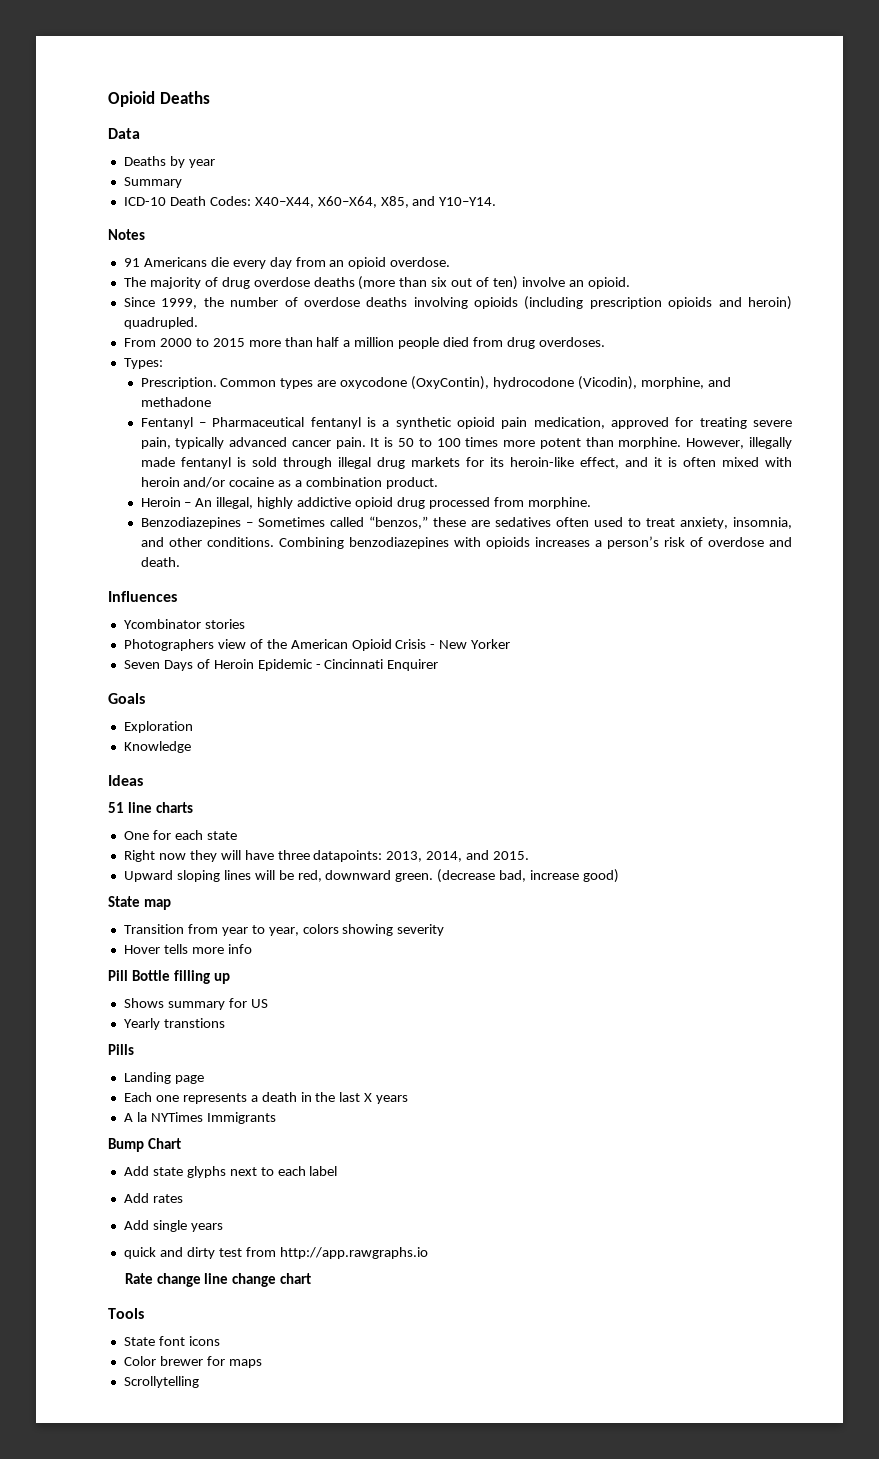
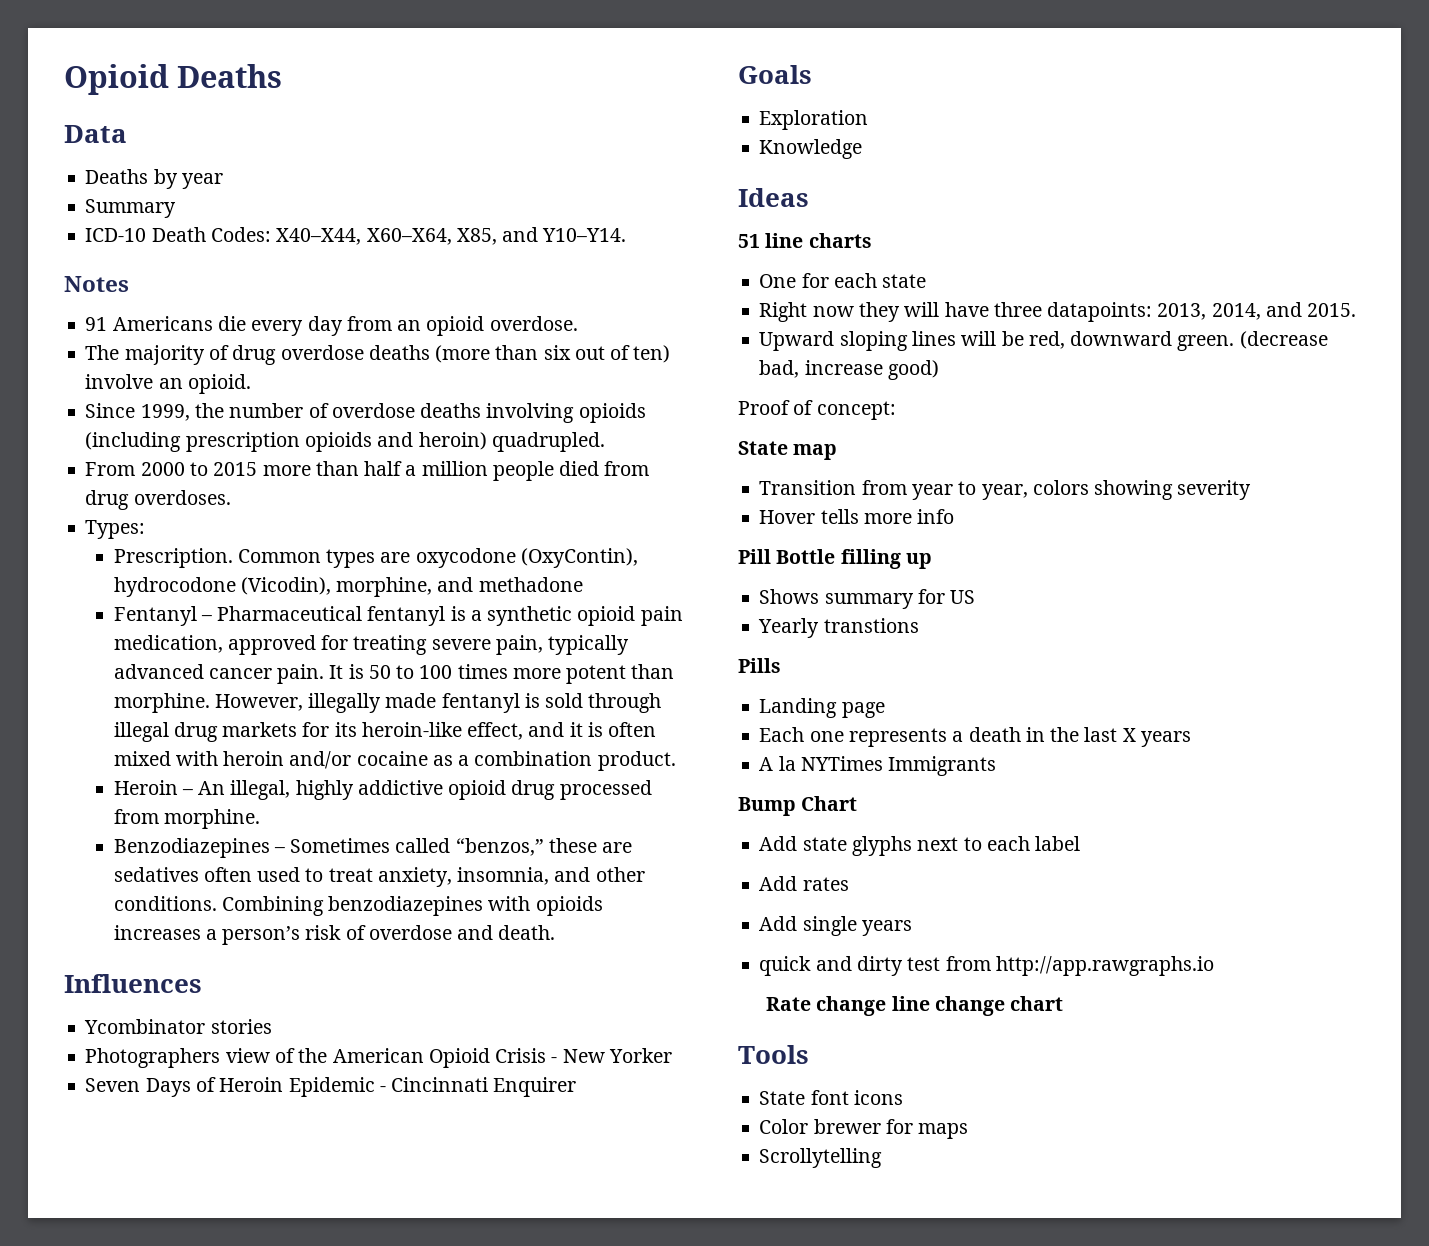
+ Proof of concept:

